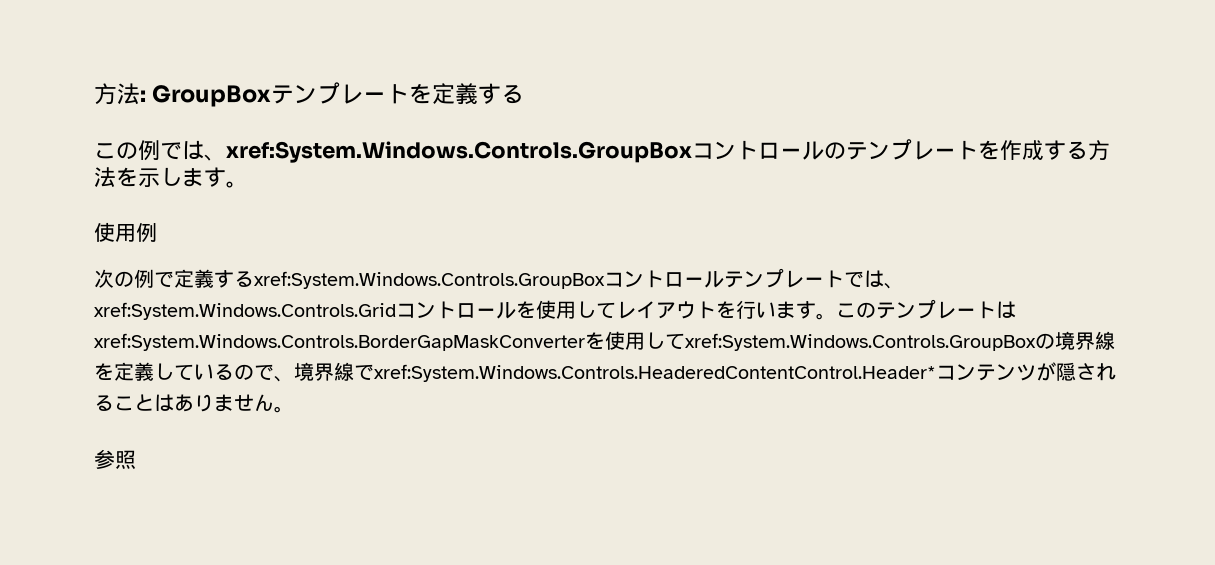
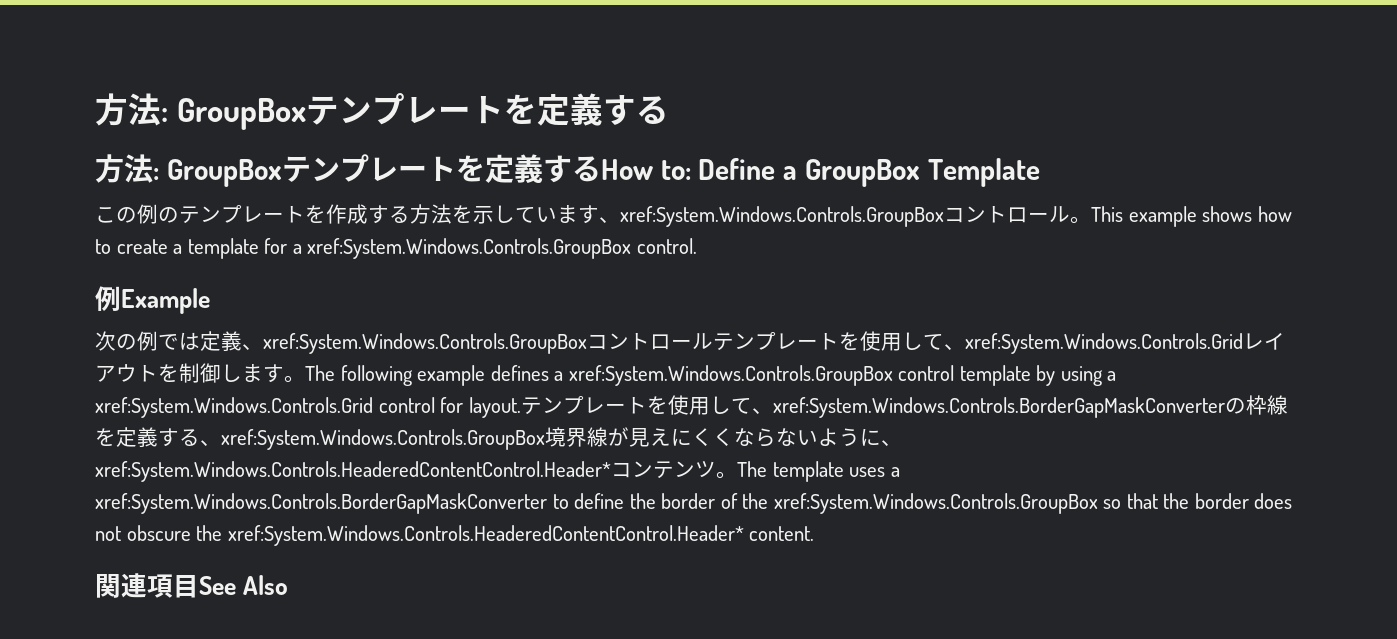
- この例では、xref:System.Windows.Controls.GroupBoxコントロールのテンプレートを作成する方法を示します。
- 使用例
+ 方法: GroupBoxテンプレートを定義するHow to: Define a GroupBox Template
+ この例のテンプレートを作成する方法を示しています、xref:System.Windows.Controls.GroupBoxコントロール。This example shows how to create a template for a xref:System.Windows.Controls.GroupBox control.
+ 例Example
- 次の例で定義するxref:System.Windows.Controls.GroupBoxコントロールテンプレートでは、xref:System.Windows.Controls.Gridコントロールを使用してレイアウトを行います。このテンプレートはxref:System.Windows.Controls.BorderGapMaskConverterを使用してxref:System.Windows.Controls.GroupBoxの境界線を定義しているので、境界線でxref:System.Windows.Controls.HeaderedContentControl.Header*コンテンツが隠されることはありません。
- 参照
+ 次の例では定義、xref:System.Windows.Controls.GroupBoxコントロールテンプレートを使用して、xref:System.Windows.Controls.Gridレイアウトを制御します。The following example defines a xref:System.Windows.Controls.GroupBox control template by using a xref:System.Windows.Controls.Grid control for layout.テンプレートを使用して、xref:System.Windows.Controls.BorderGapMaskConverterの枠線を定義する、xref:System.Windows.Controls.GroupBox境界線が見えにくくならないように、xref:System.Windows.Controls.HeaderedContentControl.Header*コンテンツ。The template uses a xref:System.Windows.Controls.BorderGapMaskConverter to define the border of the xref:System.Windows.Controls.GroupBox so that the border does not obscure the xref:System.Windows.Controls.HeaderedContentControl.Header* content.
+ 関連項目See Also

